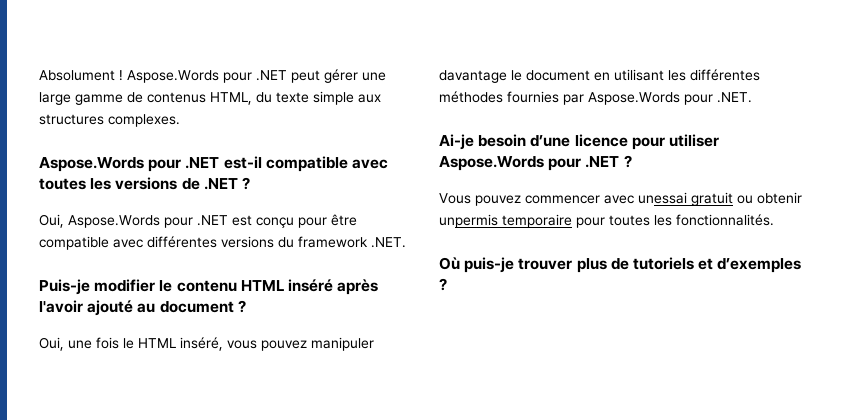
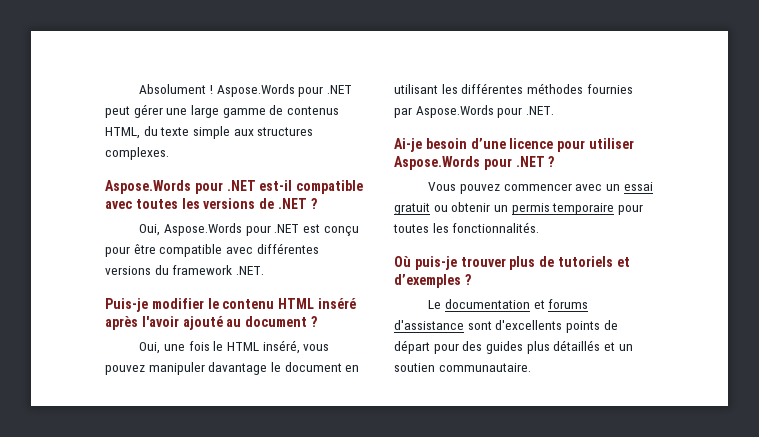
- Vous pouvez commencer avec unessai gratuit ou obtenir unpermis temporaire pour toutes les fonctionnalités.
+ Vous pouvez commencer avec un essai gratuit ou obtenir un permis temporaire pour toutes les fonctionnalités.
+ Le documentation et forums d'assistance sont d'excellents points de départ pour des guides plus détaillés et un soutien communautaire.

